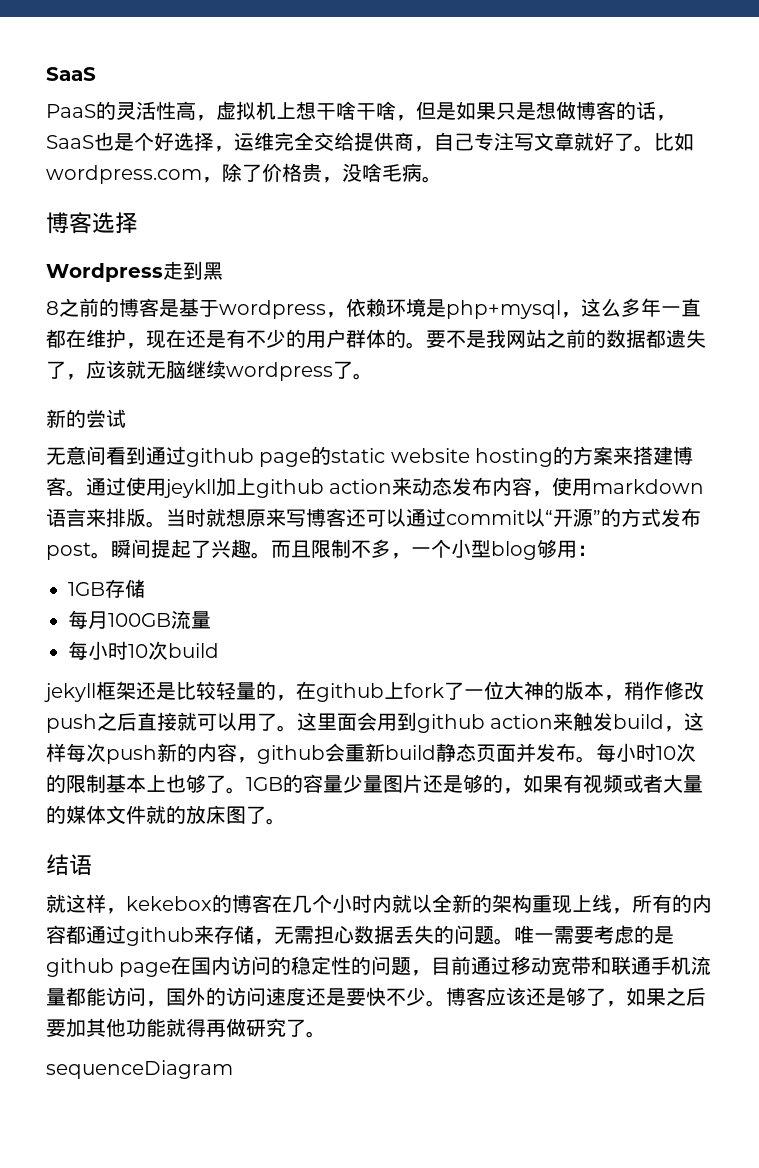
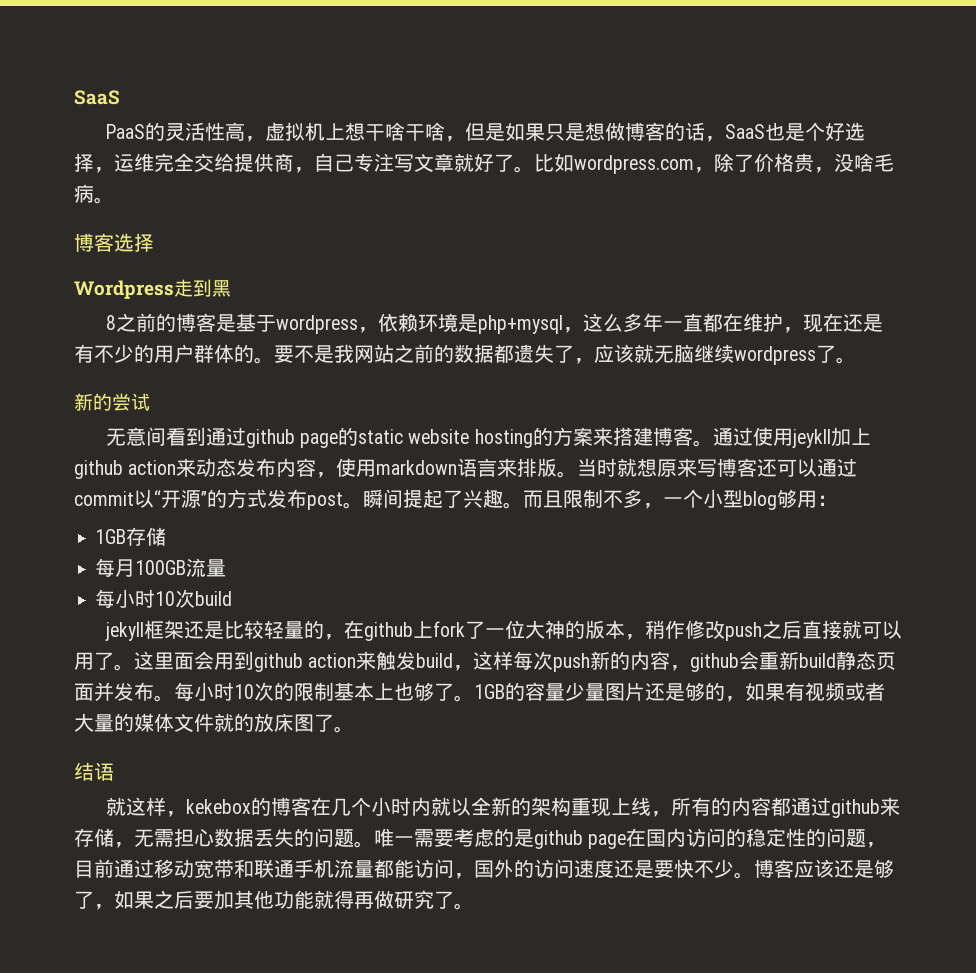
- sequenceDiagram

